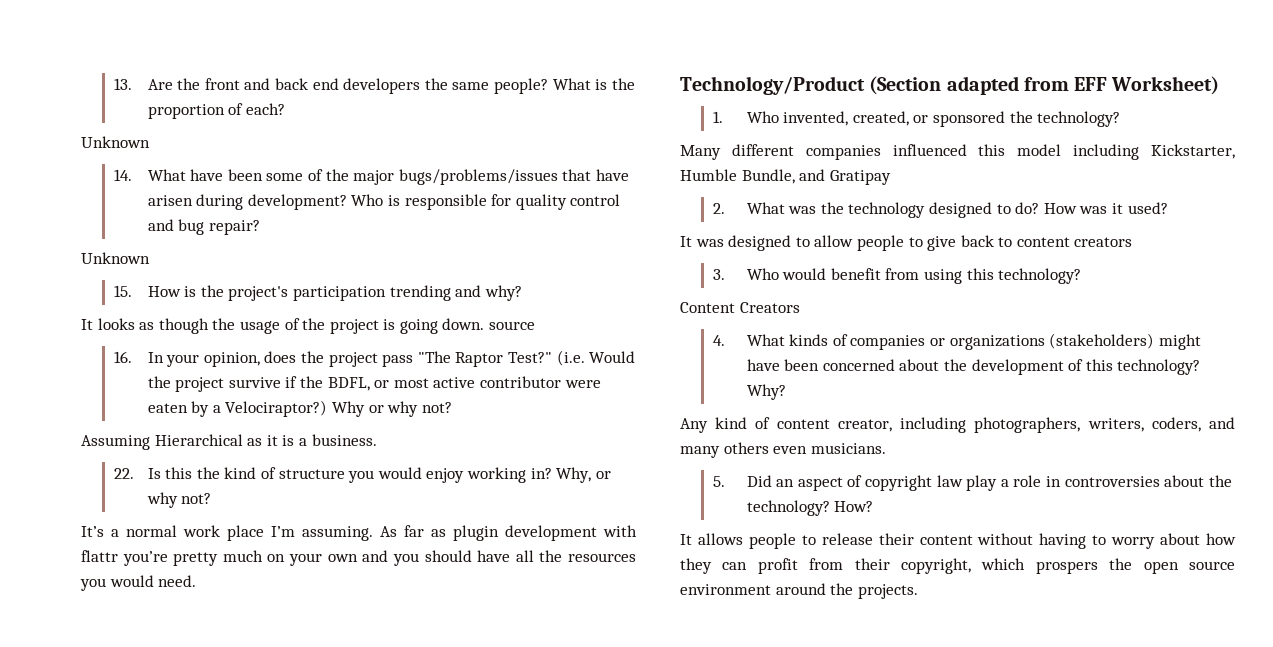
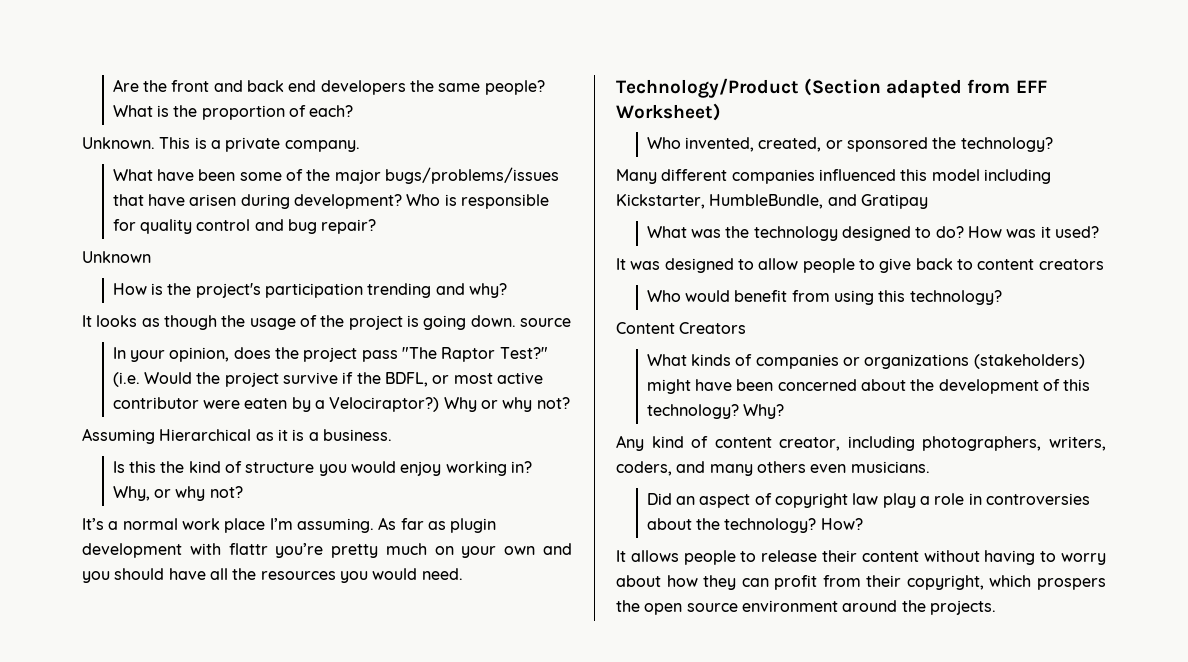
- 13. Are the front and back end developers the same people?
+ Are the front and back end developers the same people?
  What is the proportion of each?
- Unknown
- 14. What have been some of the major bugs/problems/issues that have arisen during development?
+ Unknown. This is a private company.
+ What have been some of the major bugs/problems/issues that have arisen during development?
- 15. How is the project's participation trending and why?
+ How is the project's participation trending and why?
- 16. In your opinion, does the project pass "The Raptor Test?"
+ In your opinion, does the project pass "The Raptor Test?"
- 22. Is this the kind of structure you would enjoy working in?
+ Is this the kind of structure you would enjoy working in?
- 1. Who invented, created, or sponsored the technology?
+ Who invented, created, or sponsored the technology?
- Many different companies influenced this model including Kickstarter, Humble Bundle, and Gratipay
+ Many different companies influenced this model including Kickstarter, HumbleBundle, and Gratipay
- 2. What was the technology designed to do?
+ What was the technology designed to do?
- 3. Who would benefit from using this technology?
+ Who would benefit from using this technology?
- 4. What kinds of companies or organizations (stakeholders) might have been concerned about the development of this technology?
+ What kinds of companies or organizations (stakeholders) might have been concerned about the development of this technology?
- 5. Did an aspect of copyright law play a role in controversies about the technology?
+ Did an aspect of copyright law play a role in controversies about the technology?

